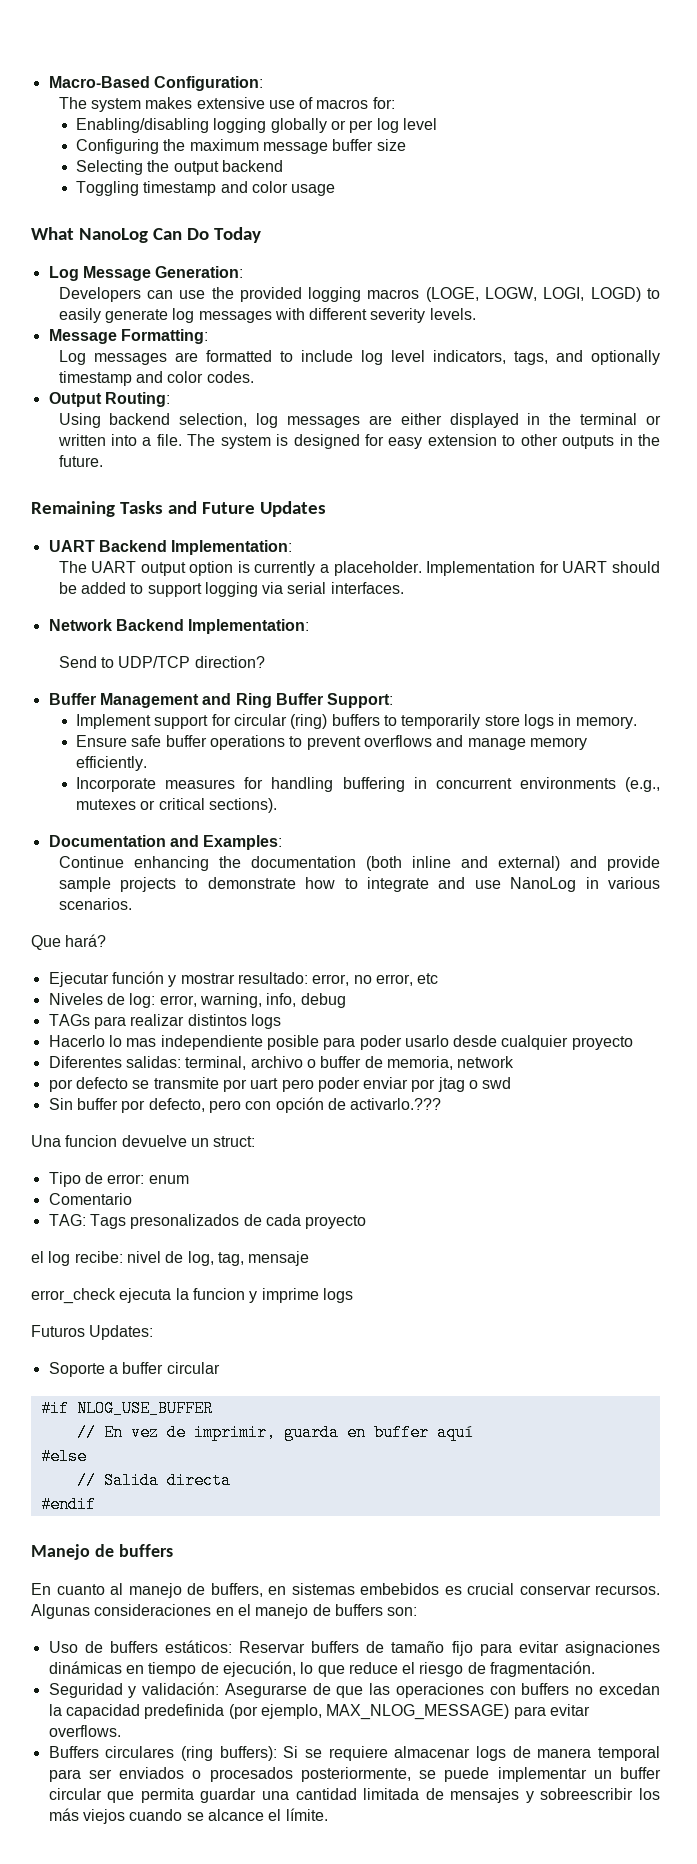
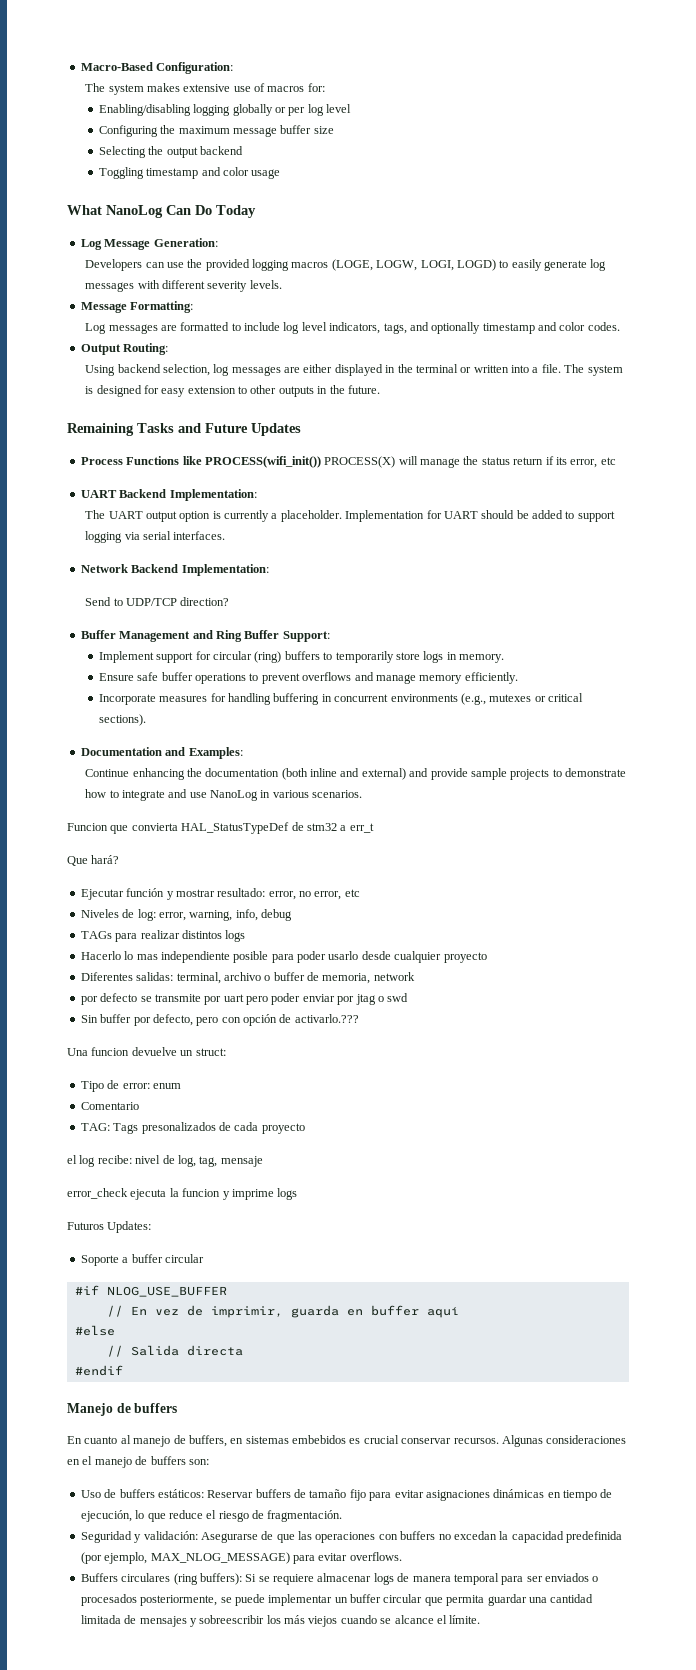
+ Process Functions like PROCESS(wifi_init()) PROCESS(X) will manage the status return if its error, etc
+ Funcion que convierta HAL_StatusTypeDef de stm32 a err_t

